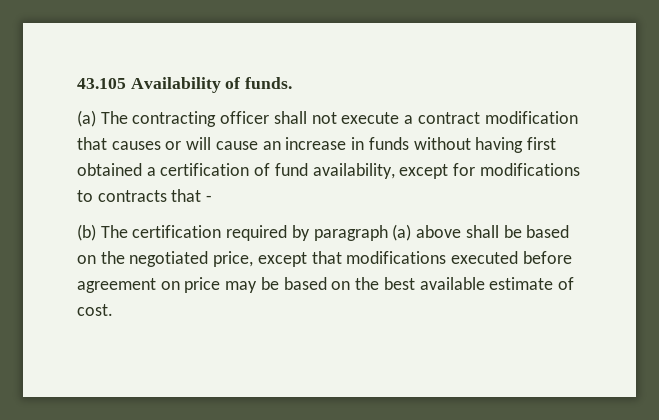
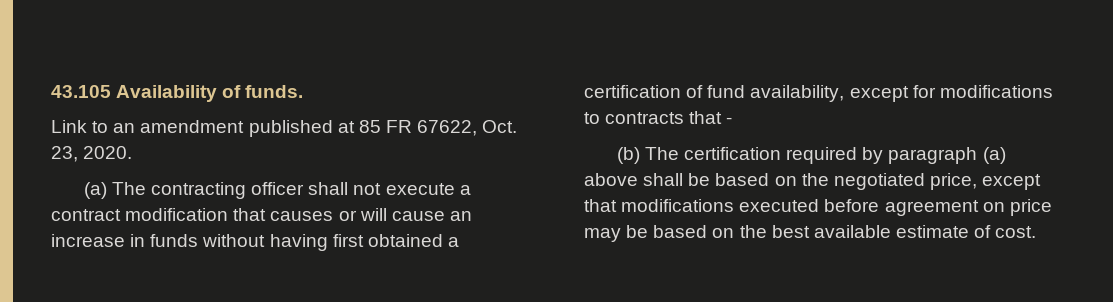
+ Link to an amendment published at 85 FR 67622, Oct. 23, 2020.

